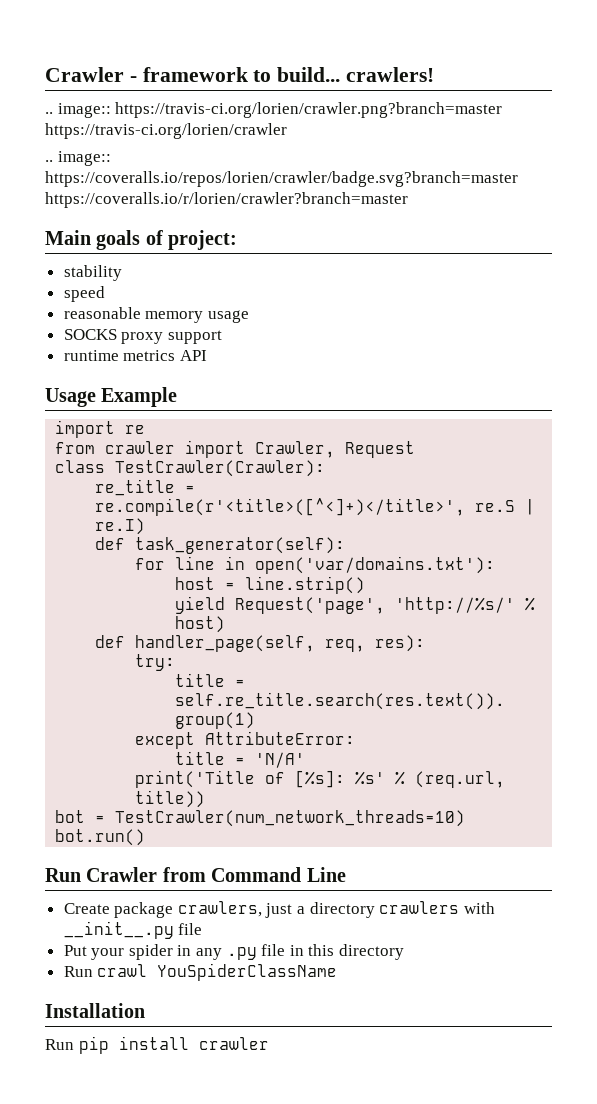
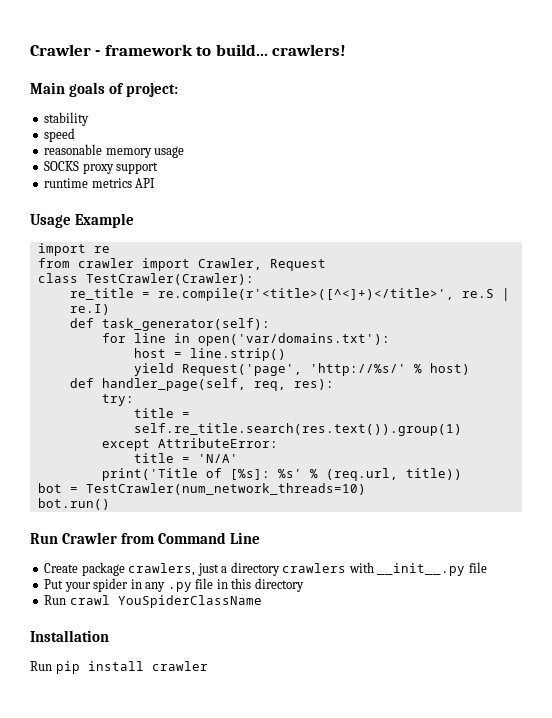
- .. image:: https://travis-ci.org/lorien/crawler.png?branch=master https://travis-ci.org/lorien/crawler
- .. image:: https://coveralls.io/repos/lorien/crawler/badge.svg?branch=master https://coveralls.io/r/lorien/crawler?branch=master

